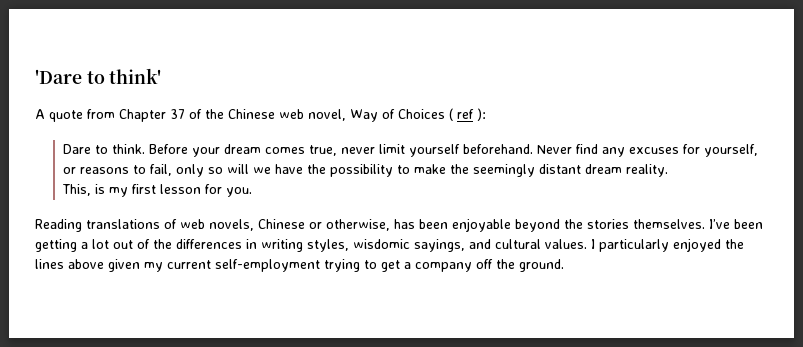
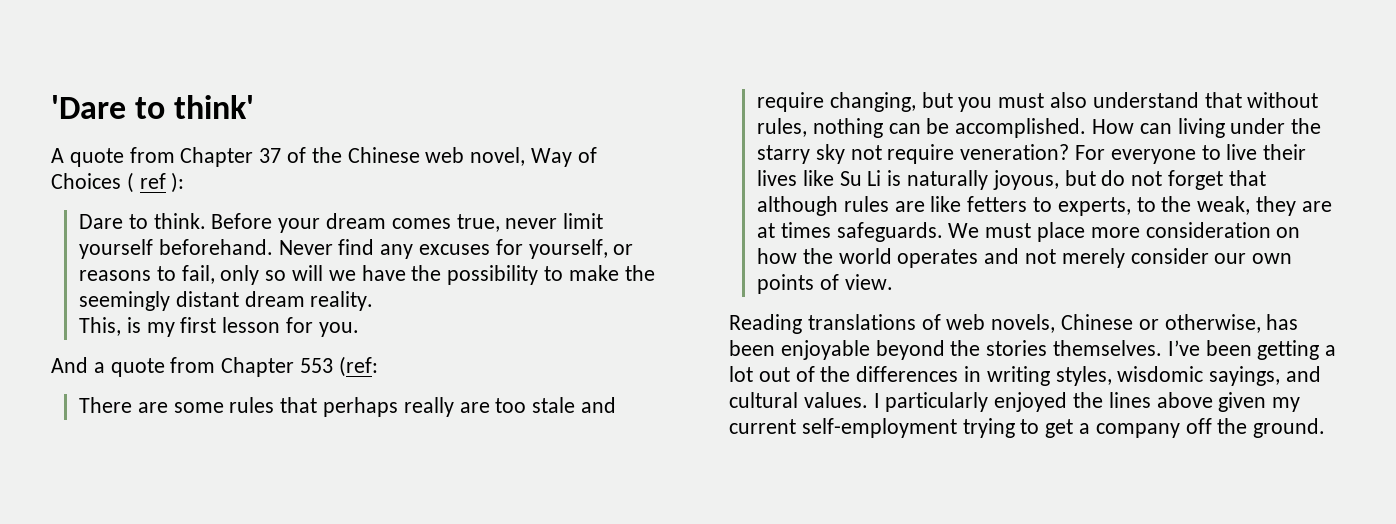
+ And a quote from Chapter 553 (ref:
+ There are some rules that perhaps really are too stale and require changing, but you must also understand that without rules, nothing can be accomplished. How can living under the starry sky not require veneration? For everyone to live their lives like Su Li is naturally joyous, but do not forget that although rules are like fetters to experts, to the weak, they are at times safeguards. We must place more consideration on how the world operates and not merely consider our own points of view.

